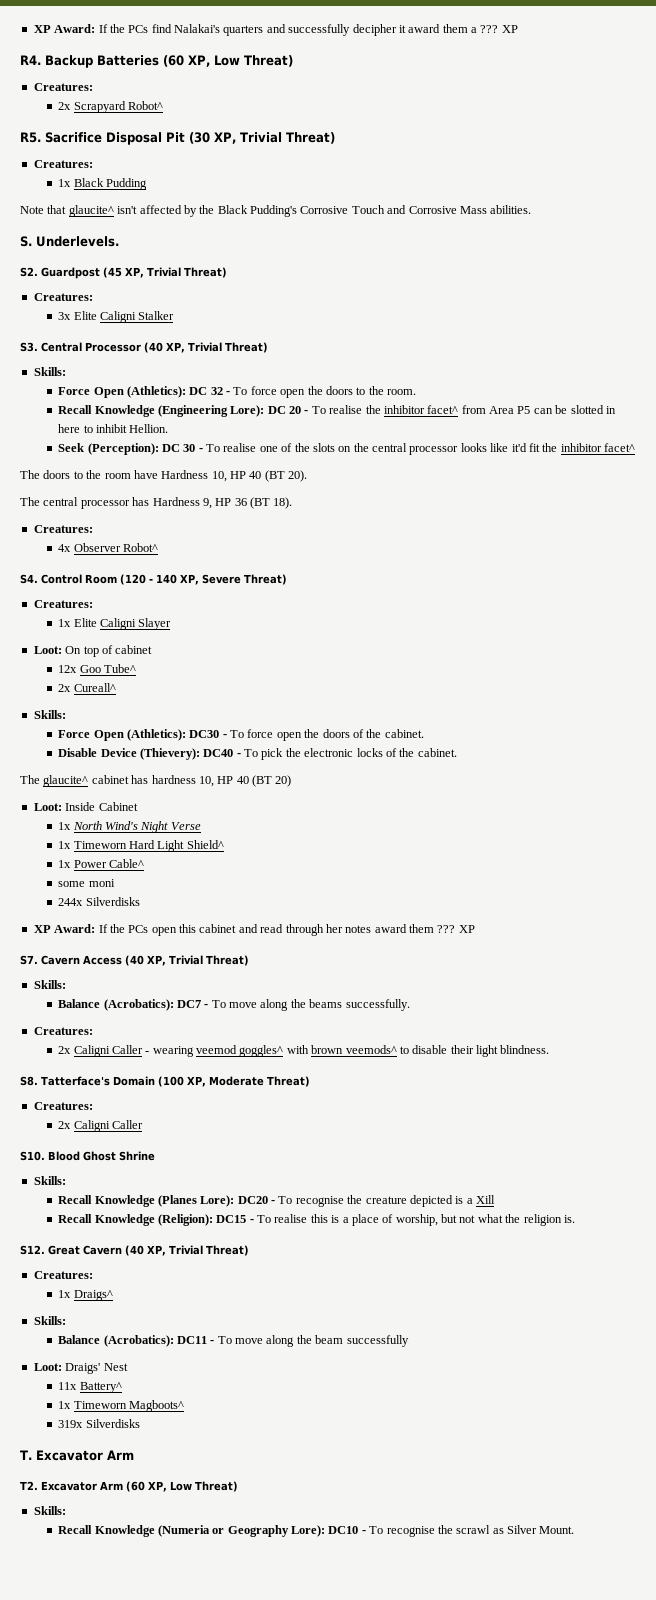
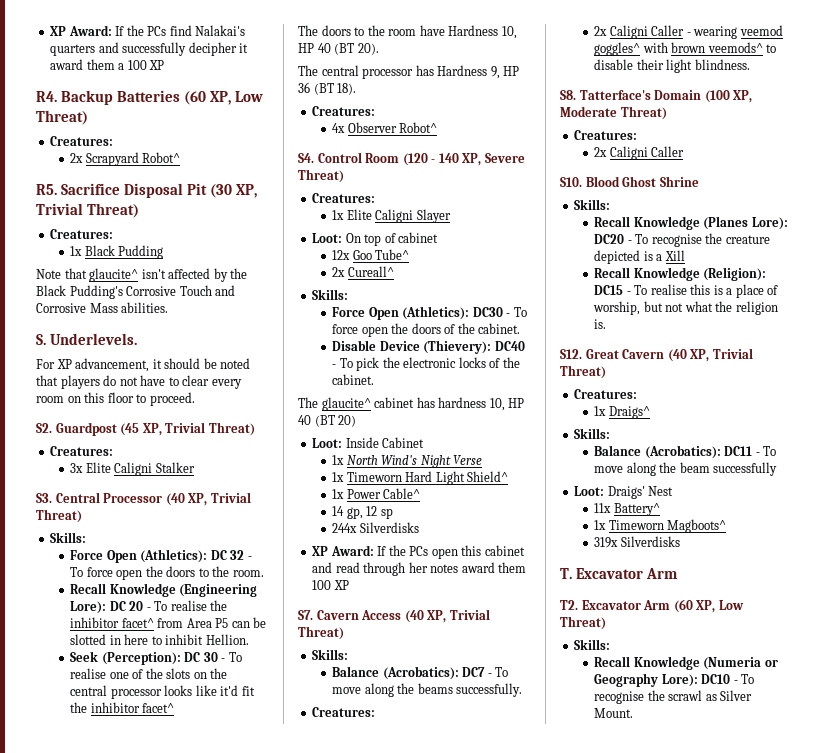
- XP Award: If the PCs find Nalakai's quarters and successfully decipher it award them a ??? XP
+ XP Award: If the PCs find Nalakai's quarters and successfully decipher it award them a 100 XP
+ For XP advancement, it should be noted that players do not have to clear every room on this floor to proceed.
- some moni
+ 14 gp, 12 sp
- XP Award: If the PCs open this cabinet and read through her notes award them ??? XP
+ XP Award: If the PCs open this cabinet and read through her notes award them 100 XP

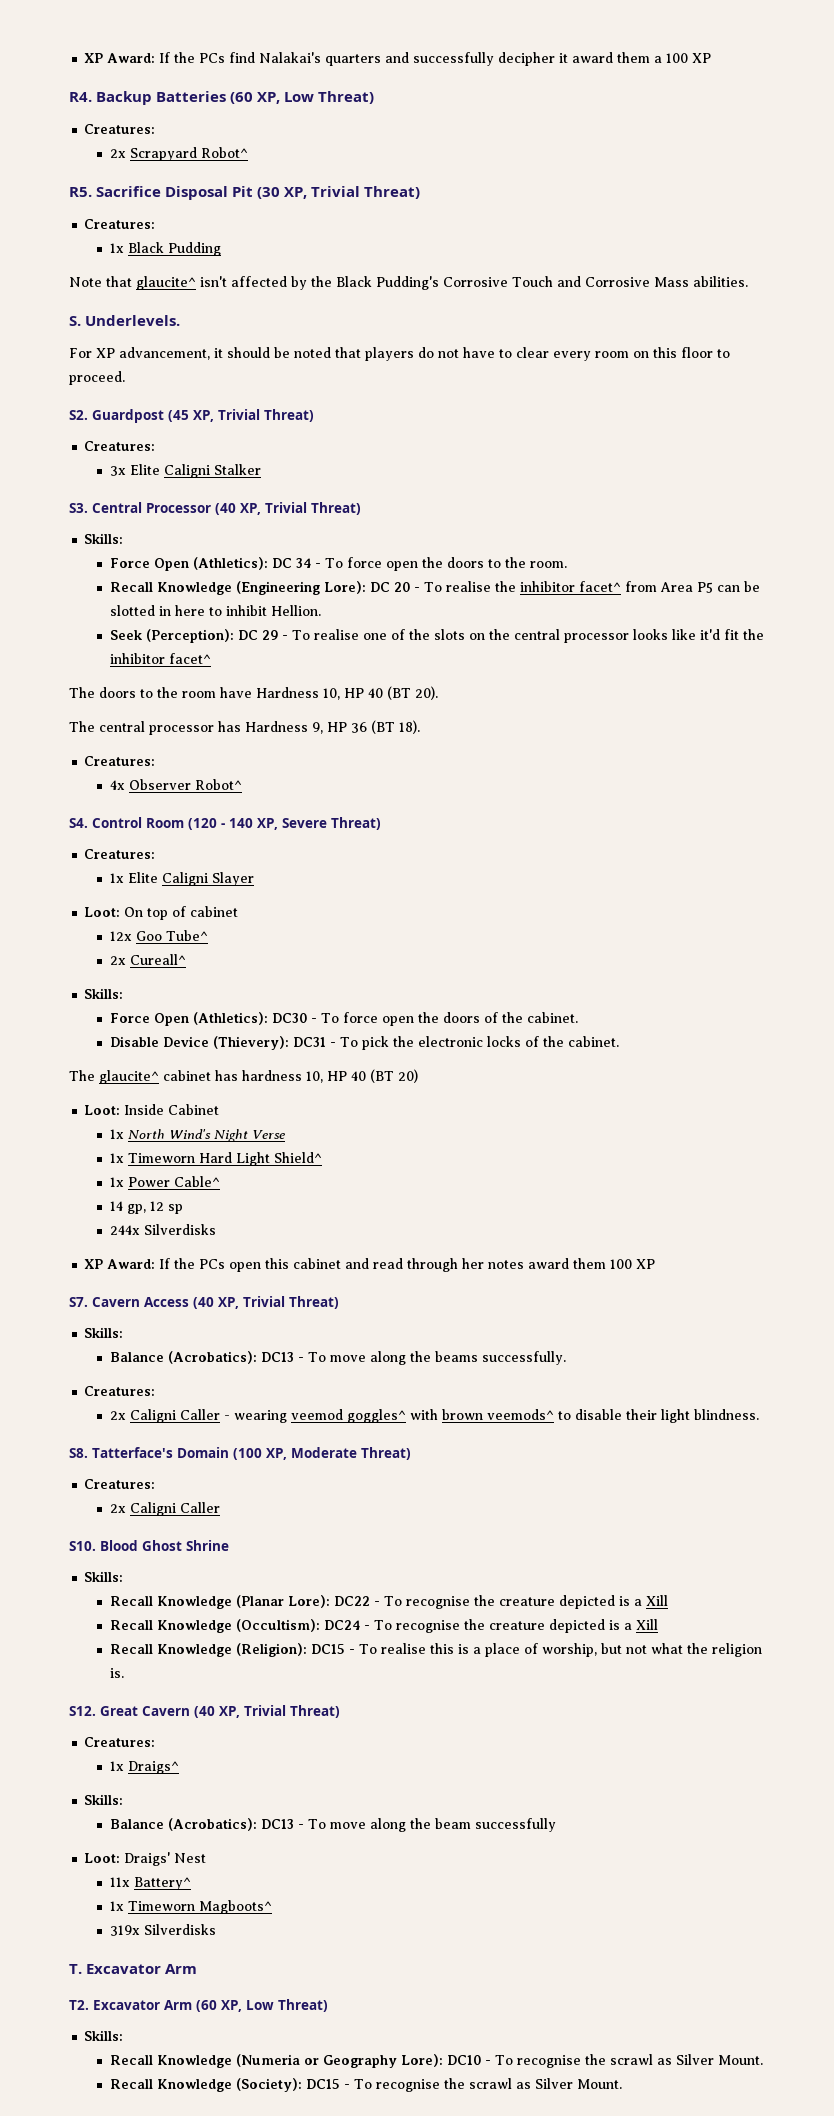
- Force Open (Athletics): DC 32 - To force open the doors to the room.
+ Force Open (Athletics): DC 34 - To force open the doors to the room.
- Seek (Perception): DC 30 - To realise one of the slots on the central processor looks like it'd fit the inhibitor facet^
+ Seek (Perception): DC 29 - To realise one of the slots on the central processor looks like it'd fit the inhibitor facet^
- Disable Device (Thievery): DC40 - To pick the electronic locks of the cabinet.
+ Disable Device (Thievery): DC31 - To pick the electronic locks of the cabinet.
- Balance (Acrobatics): DC7 - To move along the beams successfully.
+ Balance (Acrobatics): DC13 - To move along the beams successfully.
- Recall Knowledge (Planes Lore): DC20 - To recognise the creature depicted is a Xill
+ Recall Knowledge (Planar Lore): DC22 - To recognise the creature depicted is a Xill
+ Recall Knowledge (Occultism): DC24 - To recognise the creature depicted is a Xill
- Balance (Acrobatics): DC11 - To move along the beam successfully
+ Balance (Acrobatics): DC13 - To move along the beam successfully
+ Recall Knowledge (Society): DC15 - To recognise the scrawl as Silver Mount.

